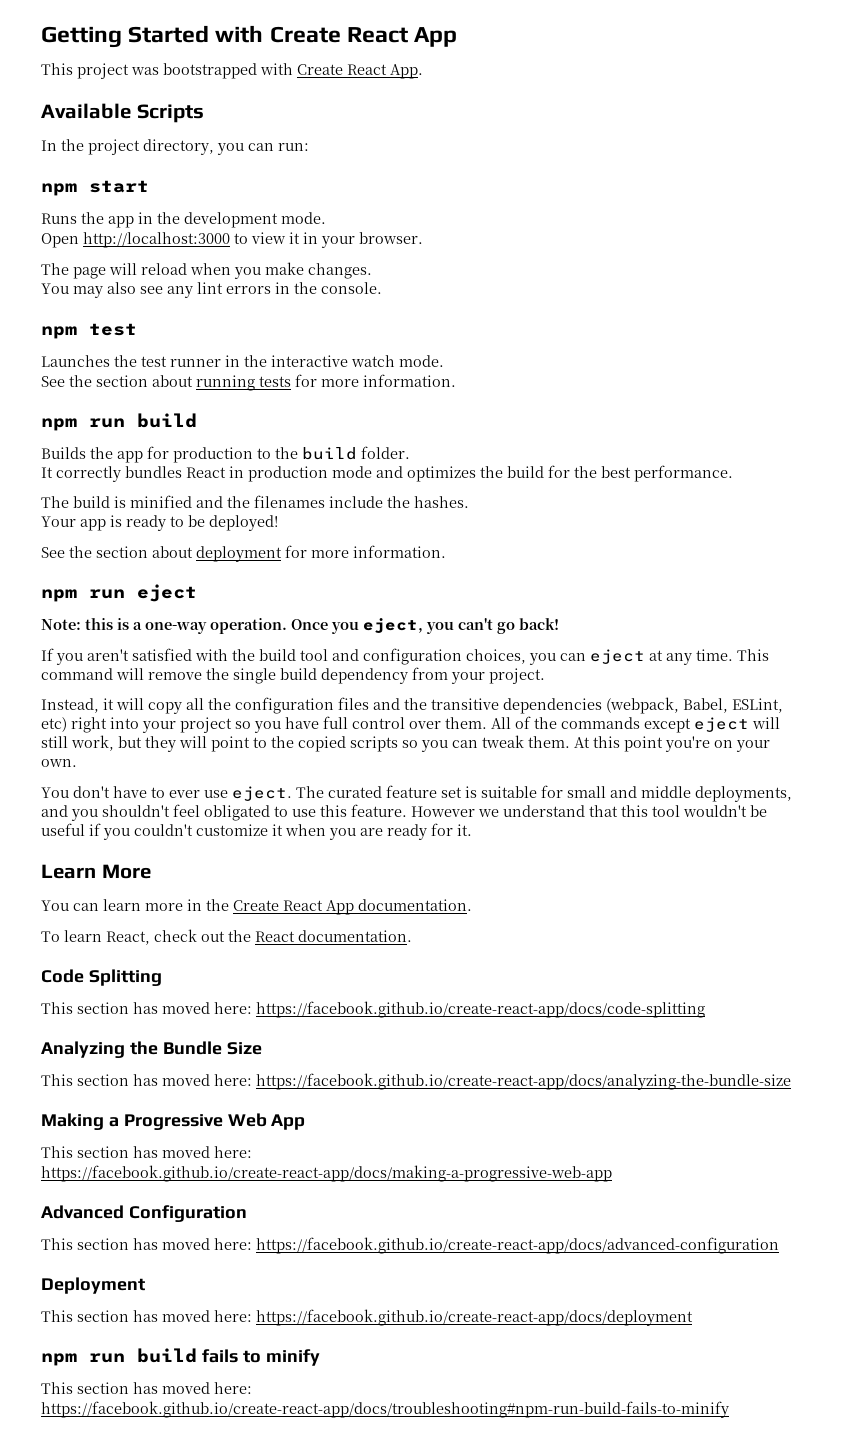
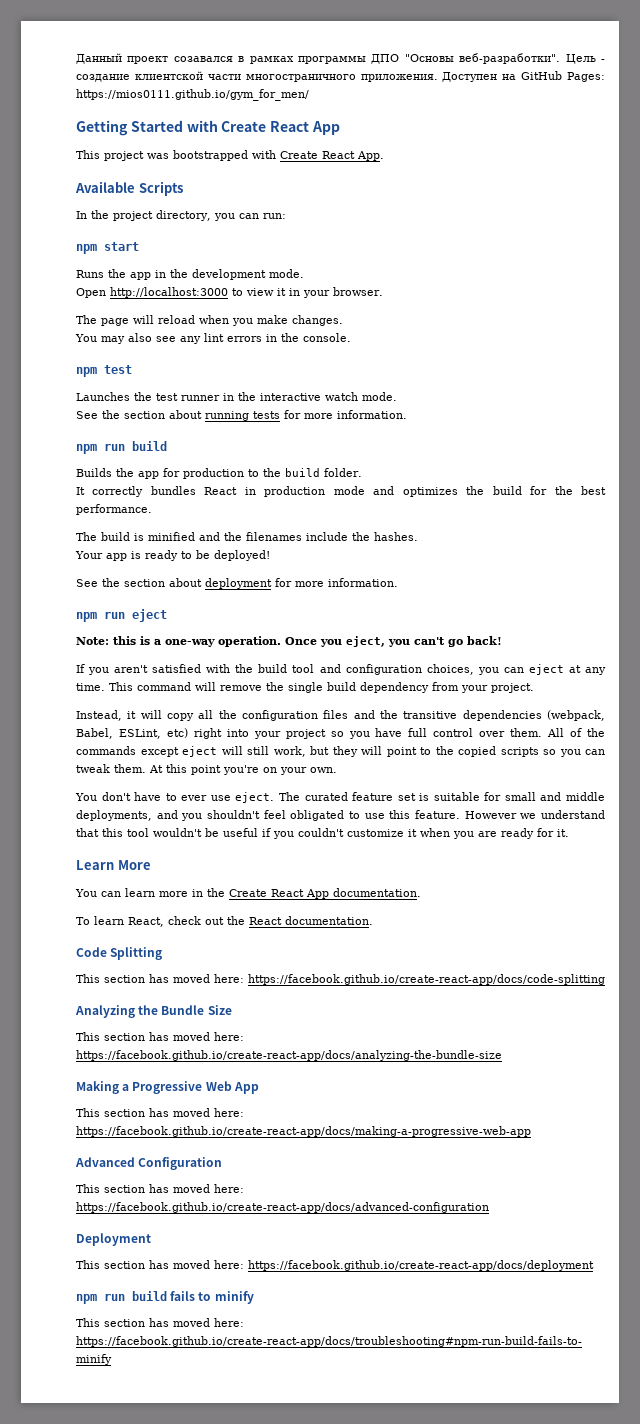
+ Данный проект созавался в рамках программы ДПО "Основы веб-разработки". Цель - создание клиентской части многостраничного приложения. Доступен на GitHub Pages: https://mios0111.github.io/gym_for_men/

